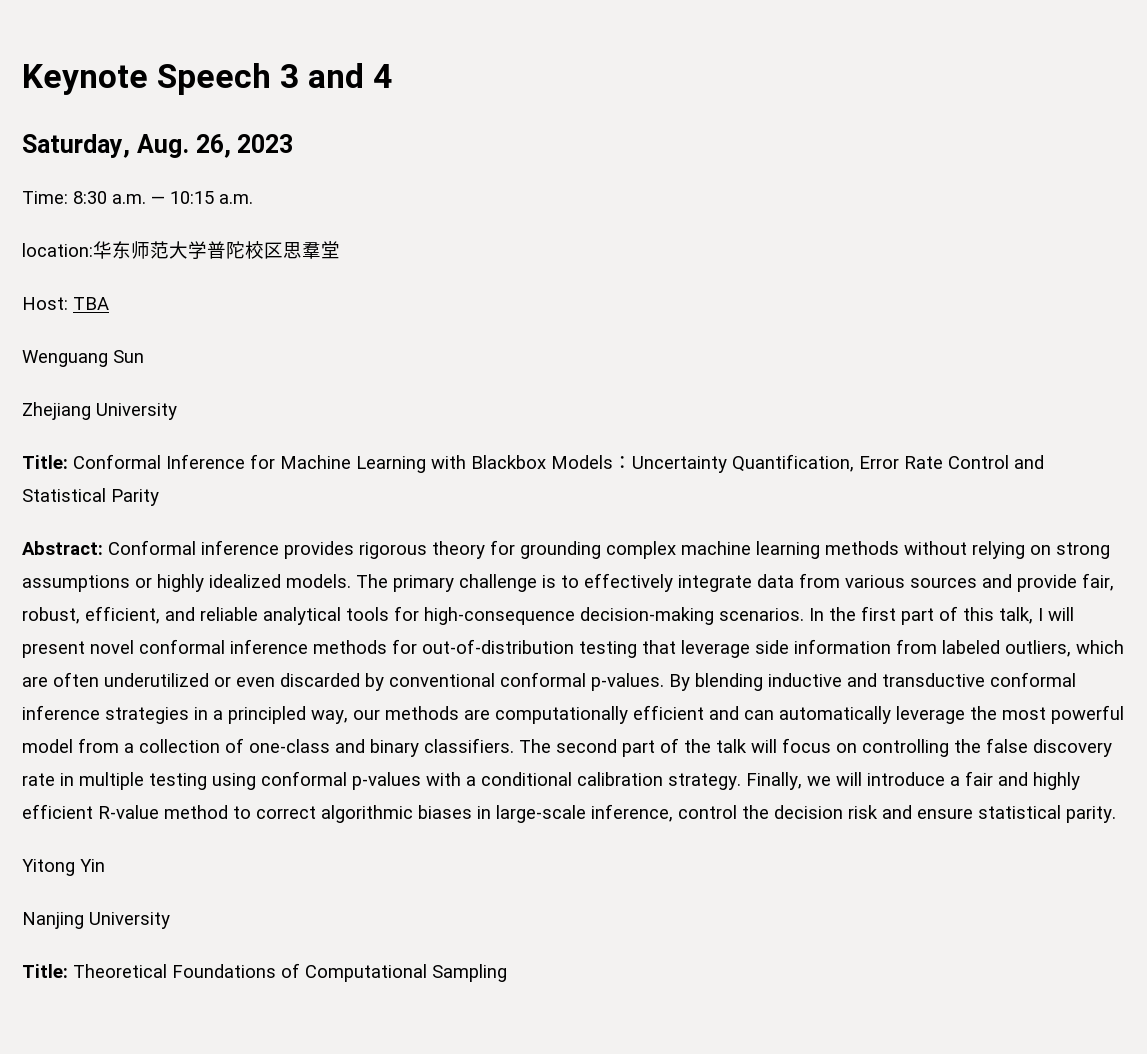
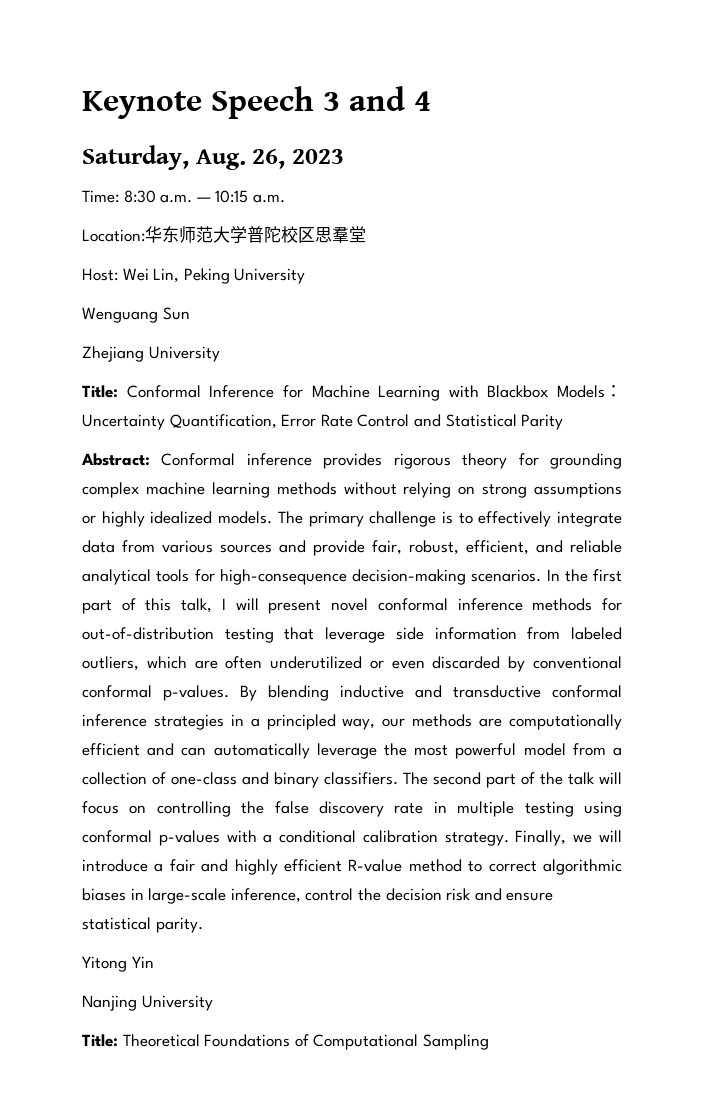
- location:华东师范大学普陀校区思羣堂
+ Location:华东师范大学普陀校区思羣堂
- Host: TBA
+ Host: Wei Lin, Peking University

